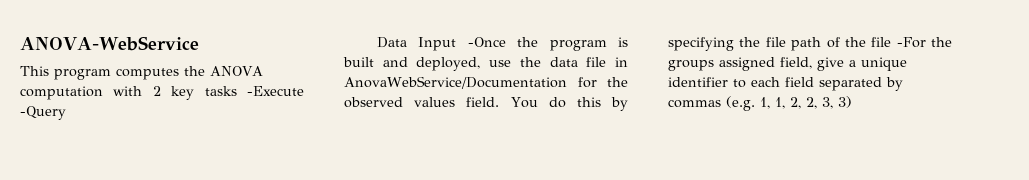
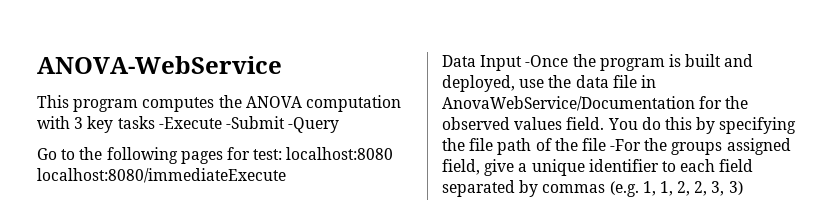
- This program computes the ANOVA computation with 2 key tasks -Execute -Query
+ This program computes the ANOVA computation with 3 key tasks -Execute -Submit -Query
+ Go to the following pages for test: localhost:8080 localhost:8080/immediateExecute

